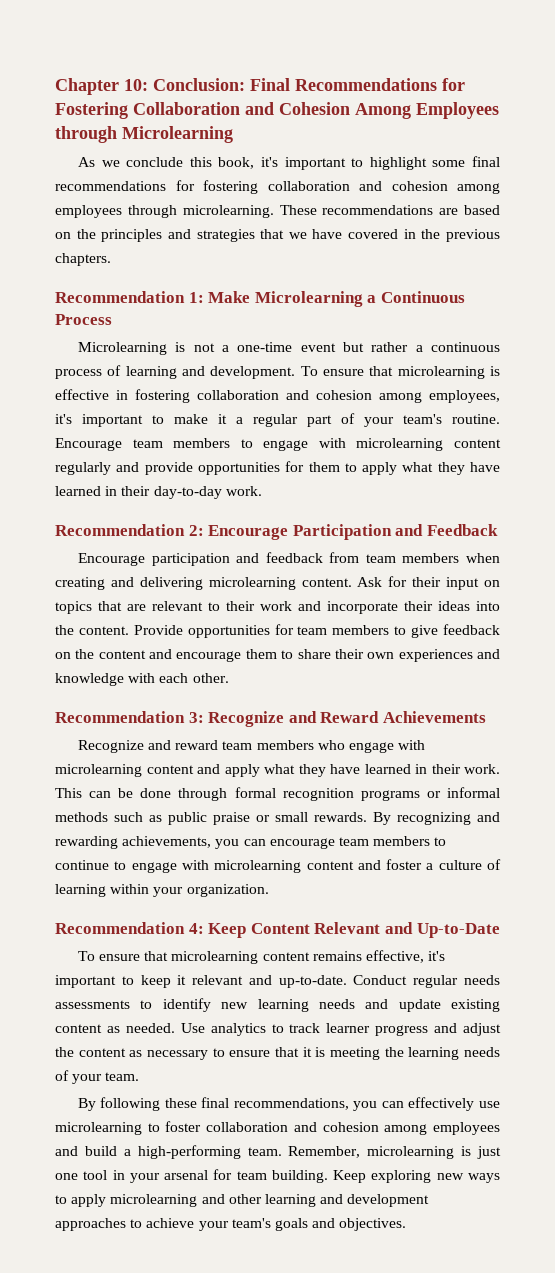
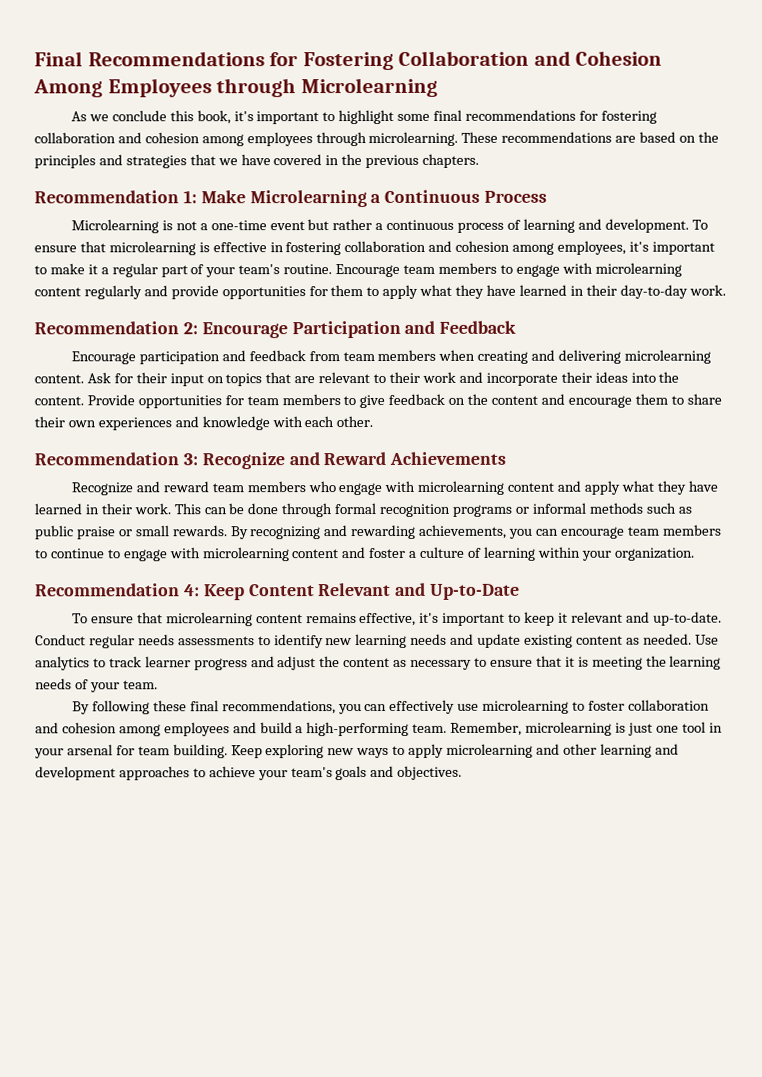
- Chapter 10: Conclusion: Final Recommendations for Fostering Collaboration and Cohesion Among Employees through Microlearning
+ Final Recommendations for Fostering Collaboration and Cohesion Among Employees through Microlearning

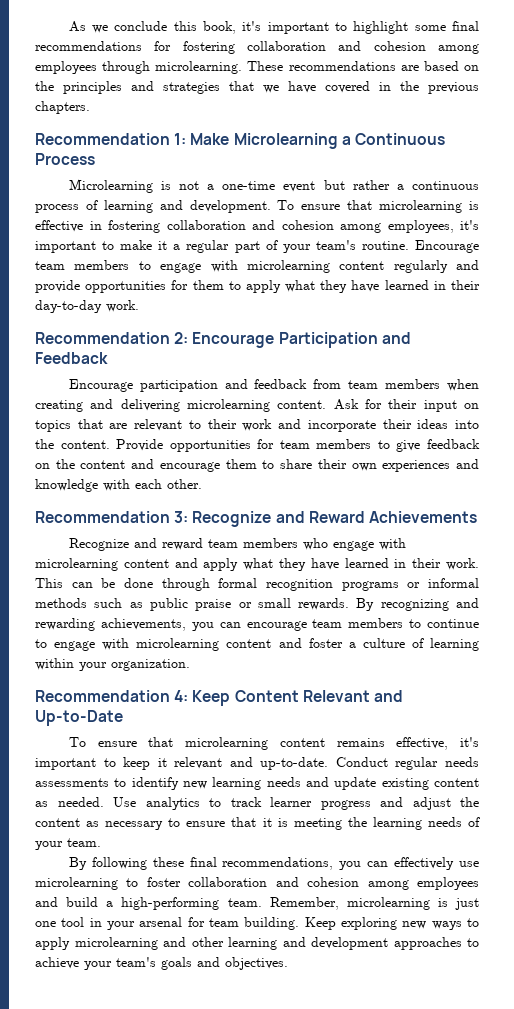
- Final Recommendations for Fostering Collaboration and Cohesion Among Employees through Microlearning

